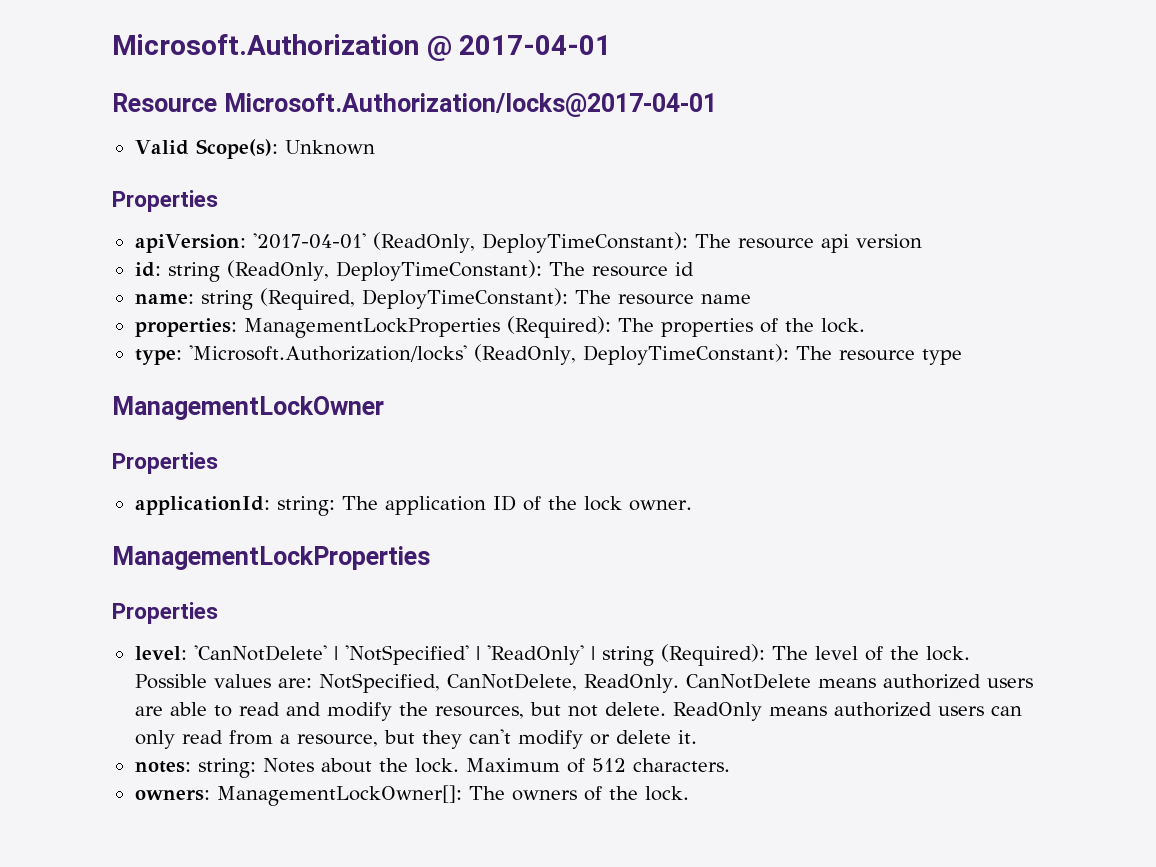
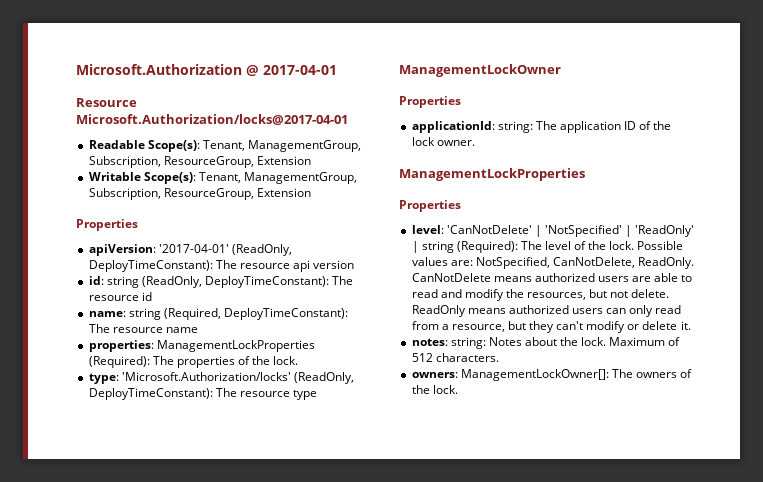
- Valid Scope(s): Unknown
+ Readable Scope(s): Tenant, ManagementGroup, Subscription, ResourceGroup, Extension
+ Writable Scope(s): Tenant, ManagementGroup, Subscription, ResourceGroup, Extension

